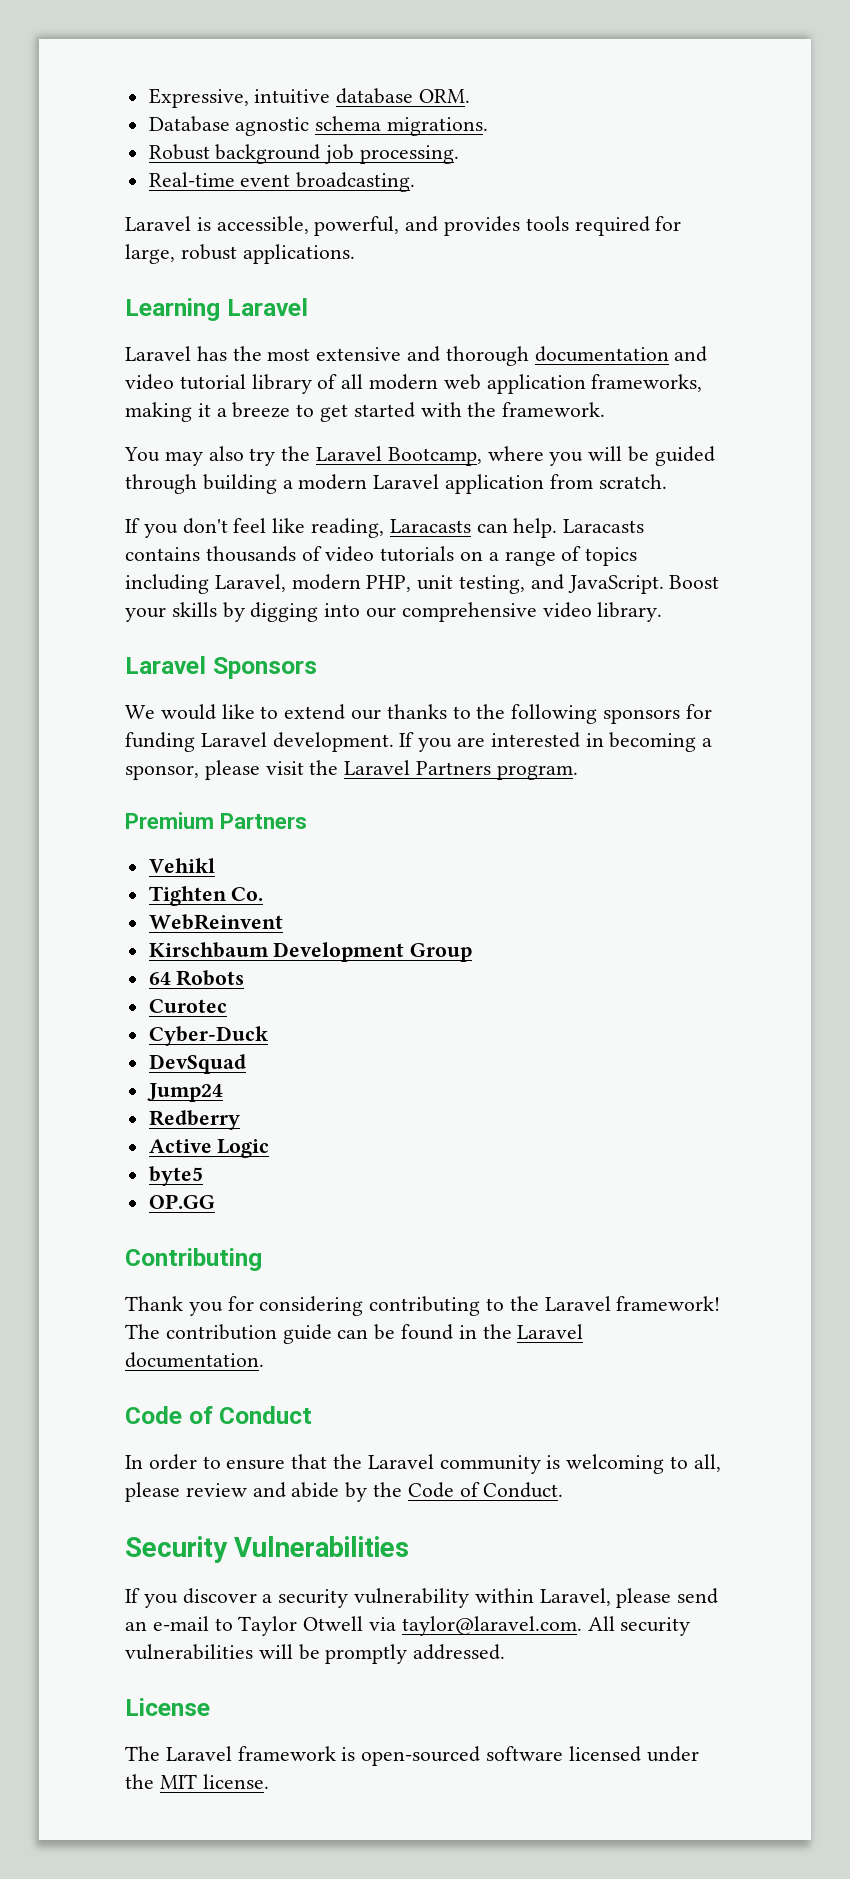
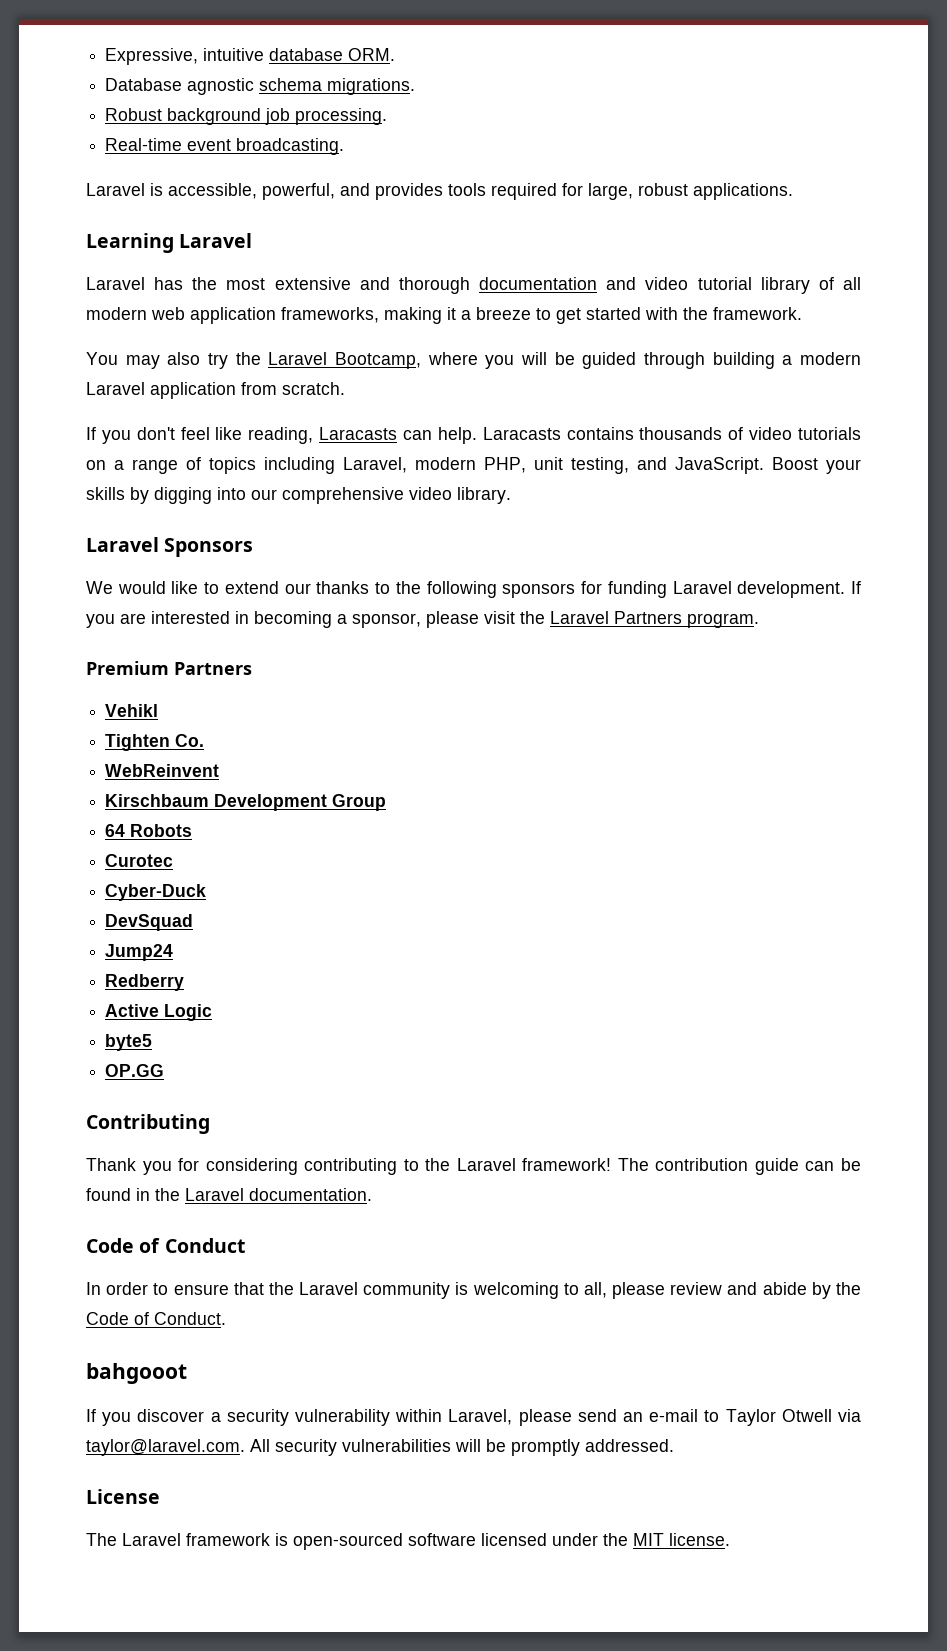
- Security Vulnerabilities
+ bahgooot

